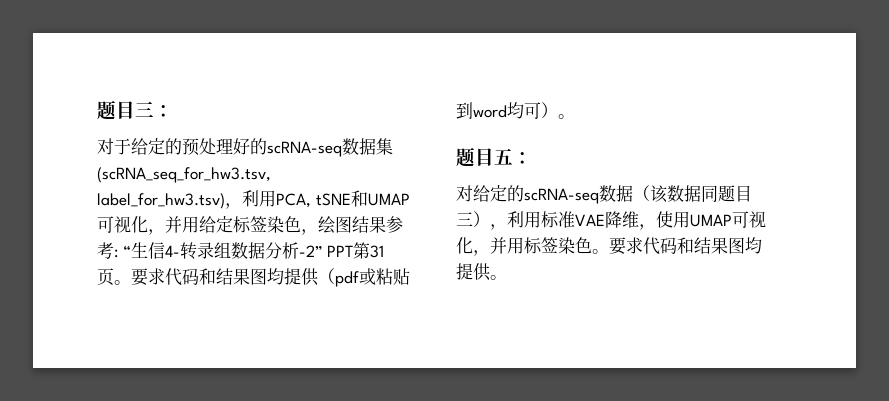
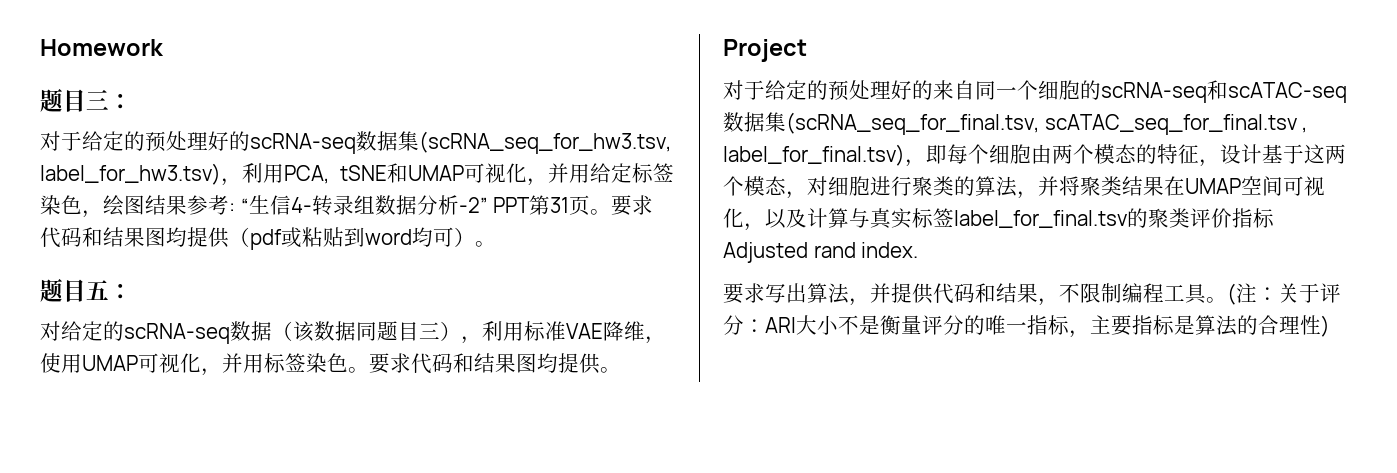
+ Homework
+ Project
+ 对于给定的预处理好的来自同一个细胞的scRNA-seq和scATAC-seq数据集(scRNA_seq_for_final.tsv, scATAC_seq_for_final.tsv , label_for_final.tsv)，即每个细胞由两个模态的特征，设计基于这两个模态，对细胞进行聚类的算法，并将聚类结果在UMAP空间可视化，以及计算与真实标签label_for_final.tsv的聚类评价指标Adjusted rand index.
+ 要求写出算法，并提供代码和结果，不限制编程工具。(注：关于评分：ARI大小不是衡量评分的唯一指标，主要指标是算法的合理性)

